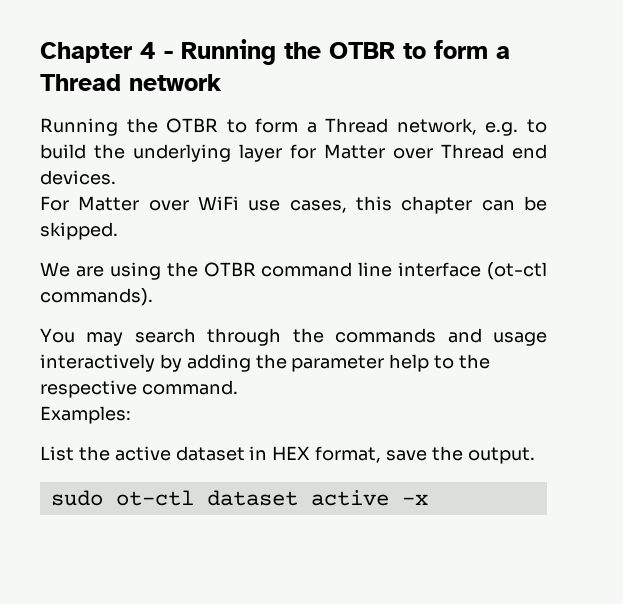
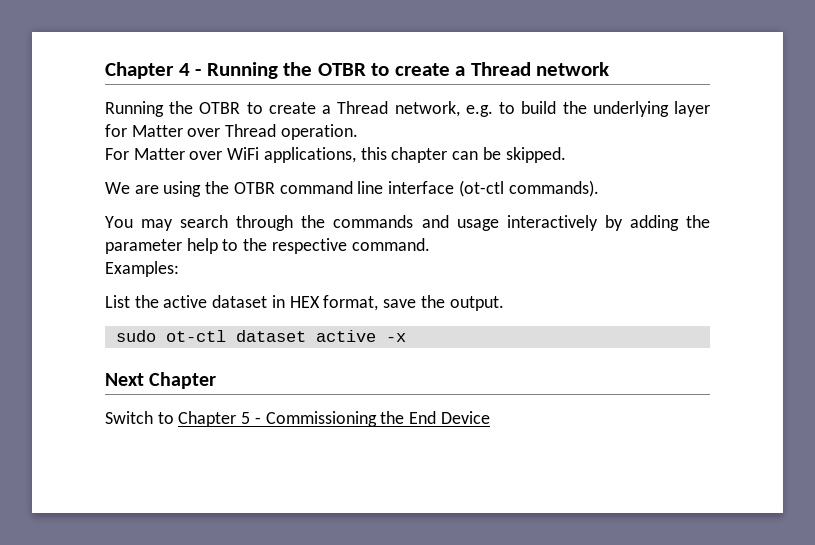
- Chapter 4 - Running the OTBR to form a Thread network
+ Chapter 4 - Running the OTBR to create a Thread network
- Running the OTBR to form a Thread network, e.g. to build the underlying layer for Matter over Thread end devices.
+ Running the OTBR to create a Thread network, e.g. to build the underlying layer for Matter over Thread operation.
- For Matter over WiFi use cases, this chapter can be skipped.
+ For Matter over WiFi applications, this chapter can be skipped.
+ Next Chapter
+ Switch to Chapter 5 - Commissioning the End Device

